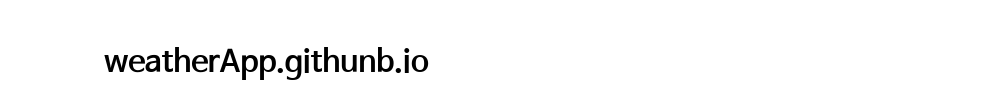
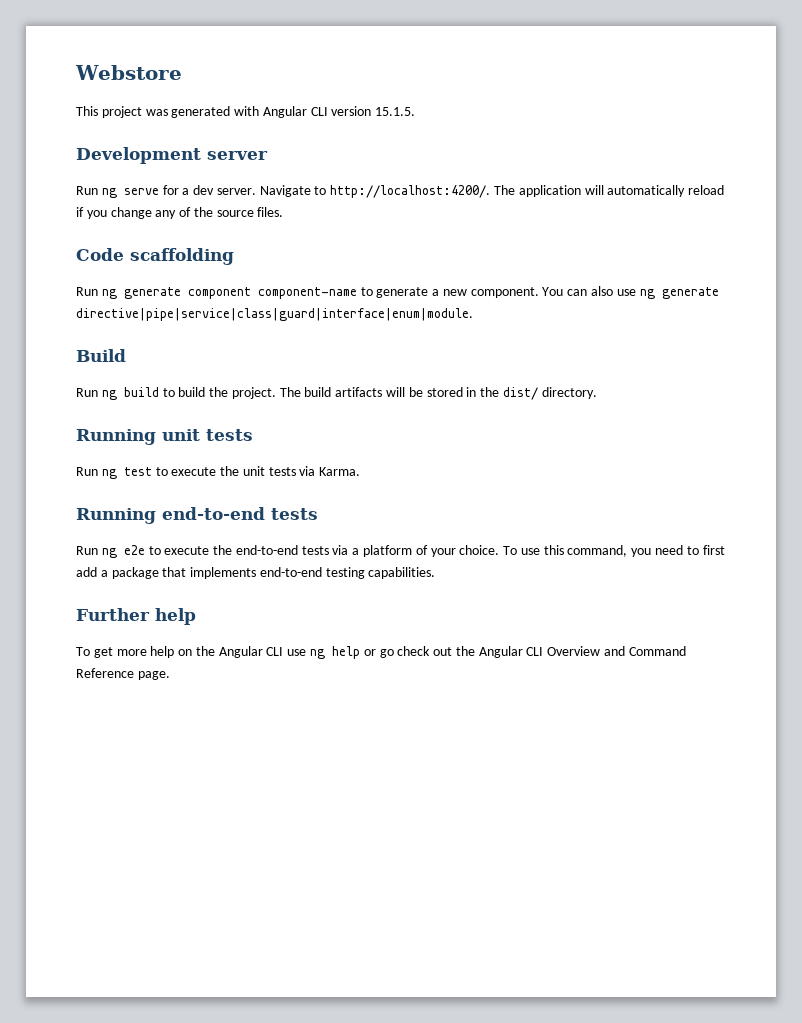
- weatherApp.githunb.io
+ Webstore
+ This project was generated with Angular CLI version 15.1.5.
+ Development server
+ Run ng serve for a dev server. Navigate to http://localhost:4200/. The application will automatically reload if you change any of the source files.
+ Code scaffolding
+ Run ng generate component component-name to generate a new component. You can also use ng generate directive|pipe|service|class|guard|interface|enum|module.
+ Build
+ Run ng build to build the project. The build artifacts will be stored in the dist/ directory.
+ Running unit tests
+ Run ng test to execute the unit tests via Karma.
+ Running end-to-end tests
+ Run ng e2e to execute the end-to-end tests via a platform of your choice. To use this command, you need to first add a package that implements end-to-end testing capabilities.
+ Further help
+ To get more help on the Angular CLI use ng help or go check out the Angular CLI Overview and Command Reference page.

